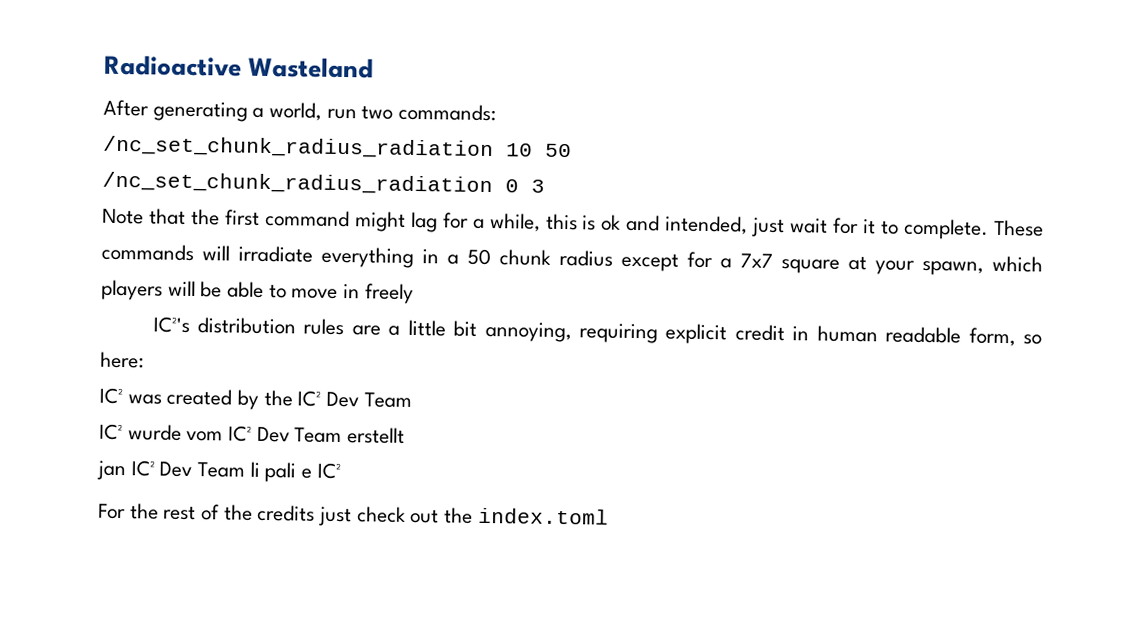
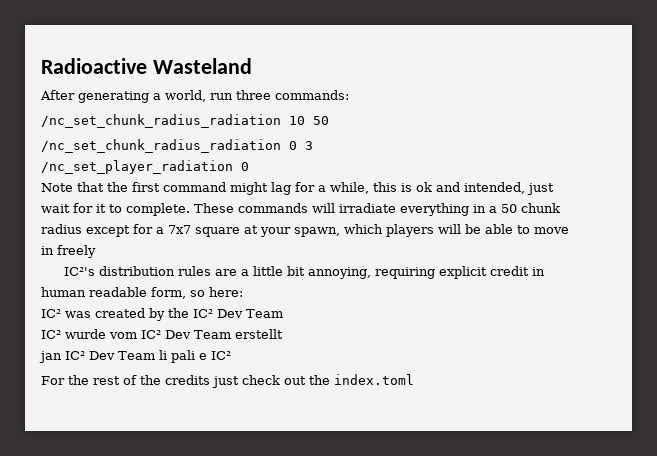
- After generating a world, run two commands:
+ After generating a world, run three commands:
+ /nc_set_player_radiation 0

